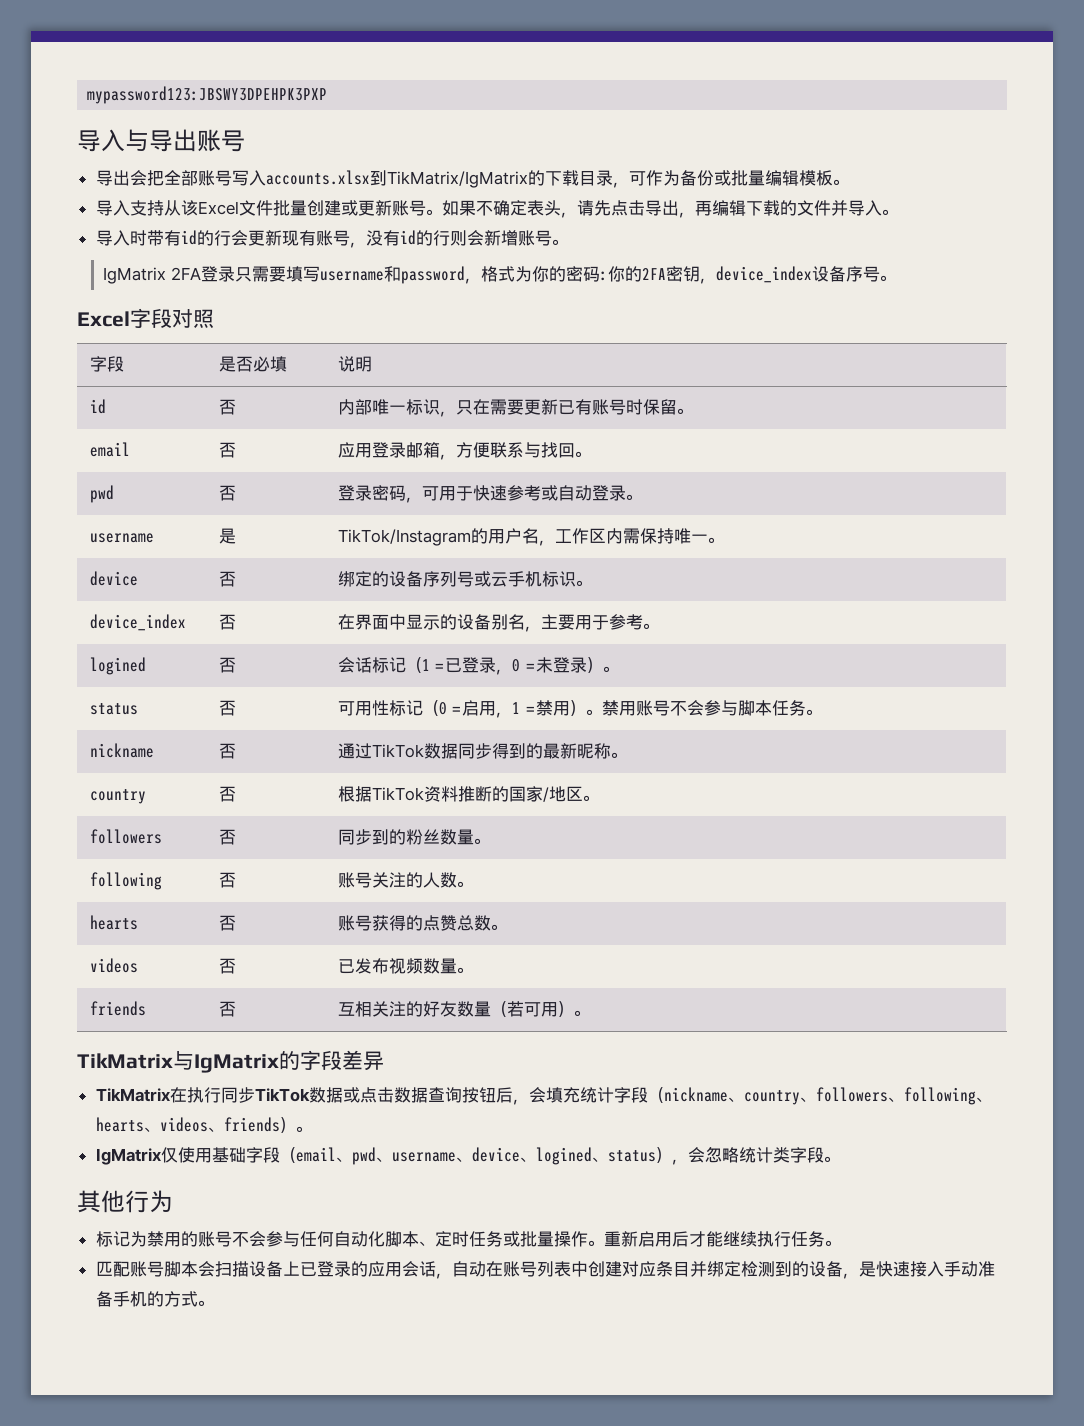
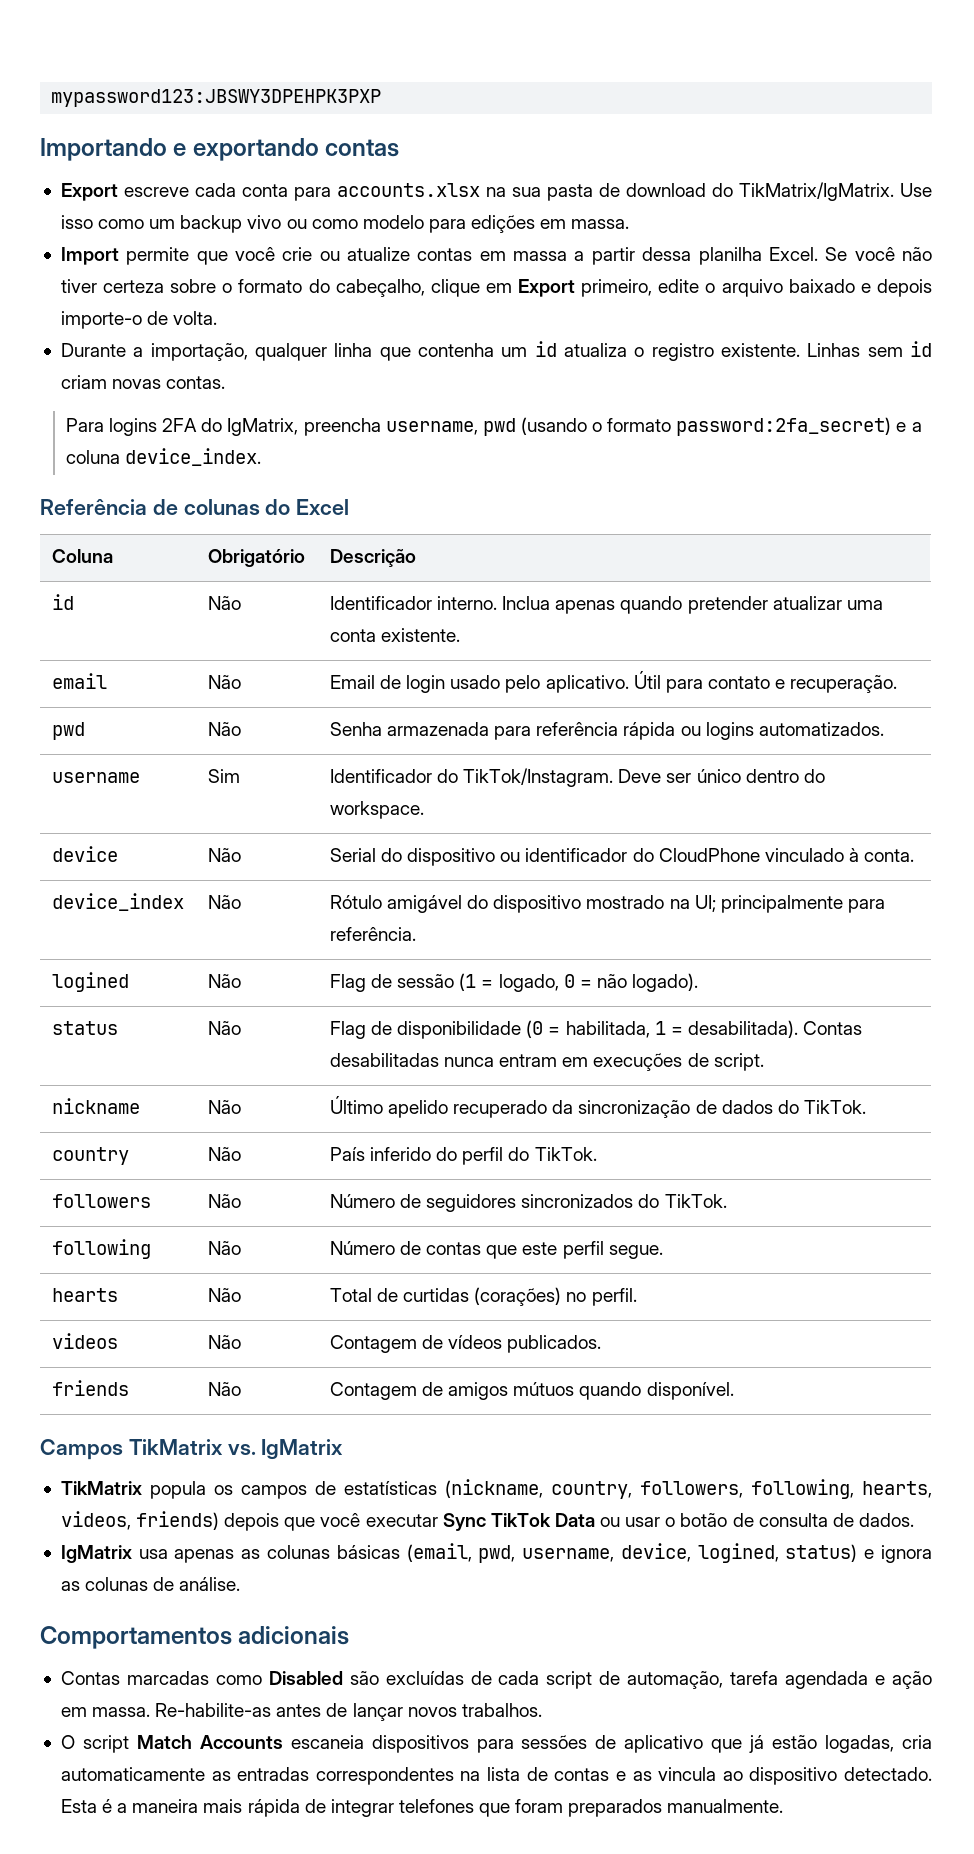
- 导入与导出账号
- 导出会把全部账号写入accounts.xlsx到TikMatrix/IgMatrix的下载目录，可作为备份或批量编辑模板。
- 导入支持从该Excel文件批量创建或更新账号。如果不确定表头，请先点击导出，再编辑下载的文件并导入。
- 导入时带有id的行会更新现有账号，没有id的行则会新增账号。
- IgMatrix 2FA登录只需要填写username和password，格式为你的密码:你的2FA密钥，device_index设备序号。
- Excel字段对照
- 字段 | 是否必填 | 说明
- id | 否 | 内部唯一标识，只在需要更新已有账号时保留。
- email | 否 | 应用登录邮箱，方便联系与找回。
- pwd | 否 | 登录密码，可用于快速参考或自动登录。
- username | 是 | TikTok/Instagram的用户名，工作区内需保持唯一。
- device | 否 | 绑定的设备序列号或云手机标识。
- device_index | 否 | 在界面中显示的设备别名，主要用于参考。
- logined | 否 | 会话标记（1 =已登录，0 =未登录）。
- status | 否 | 可用性标记（0 =启用，1 =禁用）。禁用账号不会参与脚本任务。
- nickname | 否 | 通过TikTok数据同步得到的最新昵称。
- country | 否 | 根据TikTok资料推断的国家/地区。
- followers | 否 | 同步到的粉丝数量。
- following | 否 | 账号关注的人数。
- hearts | 否 | 账号获得的点赞总数。
- videos | 否 | 已发布视频数量。
- friends | 否 | 互相关注的好友数量（若可用）。
- TikMatrix与IgMatrix的字段差异
- TikMatrix在执行同步TikTok数据或点击数据查询按钮后，会填充统计字段（nickname、country、followers、following、hearts、videos、friends）。
- IgMatrix仅使用基础字段（email、pwd、username、device、logined、status），会忽略统计类字段。
- 其他行为
- 标记为禁用的账号不会参与任何自动化脚本、定时任务或批量操作。重新启用后才能继续执行任务。
- 匹配账号脚本会扫描设备上已登录的应用会话，自动在账号列表中创建对应条目并绑定检测到的设备，是快速接入手动准备手机的方式。
+ Importando e exportando contas
+ Export escreve cada conta para accounts.xlsx na sua pasta de download do TikMatrix/IgMatrix. Use isso como um backup vivo ou como modelo para edições em massa.
+ Import permite que você crie ou atualize contas em massa a partir dessa planilha Excel. Se você não tiver certeza sobre o formato do cabeçalho, clique em Export primeiro, edite o arquivo baixado e depois importe-o de volta.
+ Durante a importação, qualquer linha que contenha um id atualiza o registro existente. Linhas sem id criam novas contas.
+ Para logins 2FA do IgMatrix, preencha username, pwd (usando o formato password:2fa_secret) e a coluna device_index.
+ Referência de colunas do Excel
+ Coluna | Obrigatório | Descrição
+ id | Não | Identificador interno. Inclua apenas quando pretender atualizar uma conta existente.
+ email | Não | Email de login usado pelo aplicativo. Útil para contato e recuperação.
+ pwd | Não | Senha armazenada para referência rápida ou logins automatizados.
+ username | Sim | Identificador do TikTok/Instagram. Deve ser único dentro do workspace.
+ device | Não | Serial do dispositivo ou identificador do CloudPhone vinculado à conta.
+ device_index | Não | Rótulo amigável do dispositivo mostrado na UI; principalmente para referência.
+ logined | Não | Flag de sessão (1 = logado, 0 = não logado).
+ status | Não | Flag de disponibilidade (0 = habilitada, 1 = desabilitada). Contas desabilitadas nunca entram em execuções de script.
+ nickname | Não | Último apelido recuperado da sincronização de dados do TikTok.
+ country | Não | País inferido do perfil do TikTok.
+ followers | Não | Número de seguidores sincronizados do TikTok.
+ following | Não | Número de contas que este perfil segue.
+ hearts | Não | Total de curtidas (corações) no perfil.
+ videos | Não | Contagem de vídeos publicados.
+ friends | Não | Contagem de amigos mútuos quando disponível.
+ Campos TikMatrix vs. IgMatrix
+ TikMatrix popula os campos de estatísticas (nickname, country, followers, following, hearts, videos, friends) depois que você executar Sync TikTok Data ou usar o botão de consulta de dados.
+ IgMatrix usa apenas as colunas básicas (email, pwd, username, device, logined, status) e ignora as colunas de análise.
+ Comportamentos adicionais
+ Contas marcadas como Disabled são excluídas de cada script de automação, tarefa agendada e ação em massa. Re-habilite-as antes de lançar novos trabalhos.
+ O script Match Accounts escaneia dispositivos para sessões de aplicativo que já estão logadas, cria automaticamente as entradas correspondentes na lista de contas e as vincula ao dispositivo detectado. Esta é a maneira mais rápida de integrar telefones que foram preparados manualmente.

